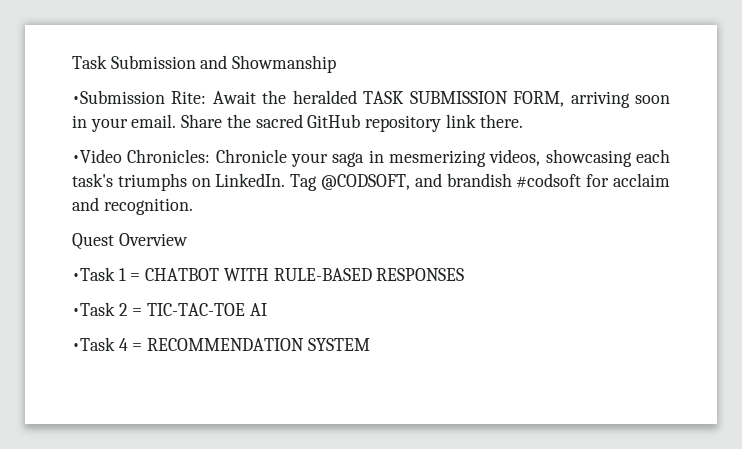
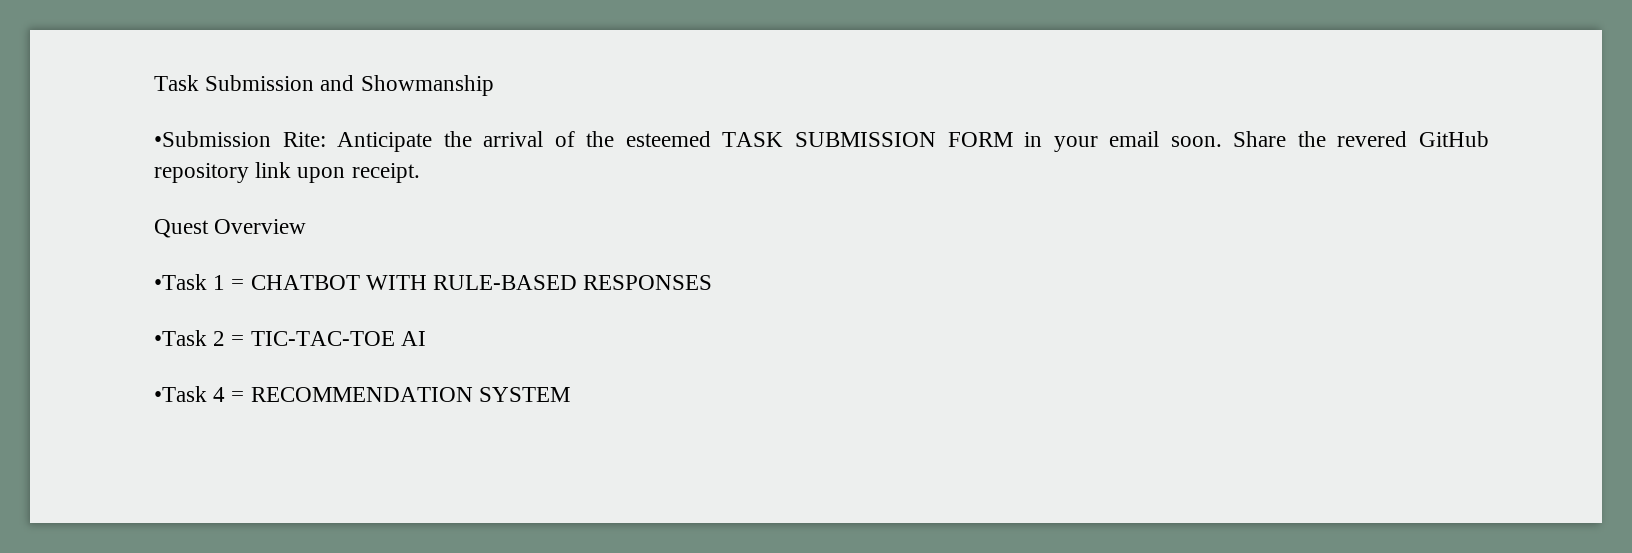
- •Submission Rite: Await the heralded TASK SUBMISSION FORM, arriving soon in your email.
+ •Submission Rite: Anticipate the arrival of the esteemed TASK SUBMISSION FORM in your email soon.
- Share the sacred GitHub repository link there.
- •Video Chronicles: Chronicle your saga in mesmerizing videos, showcasing each task's triumphs on LinkedIn. Tag @CODSOFT, and brandish #codsoft for acclaim and recognition.
+ Share the revered GitHub repository link upon receipt.

